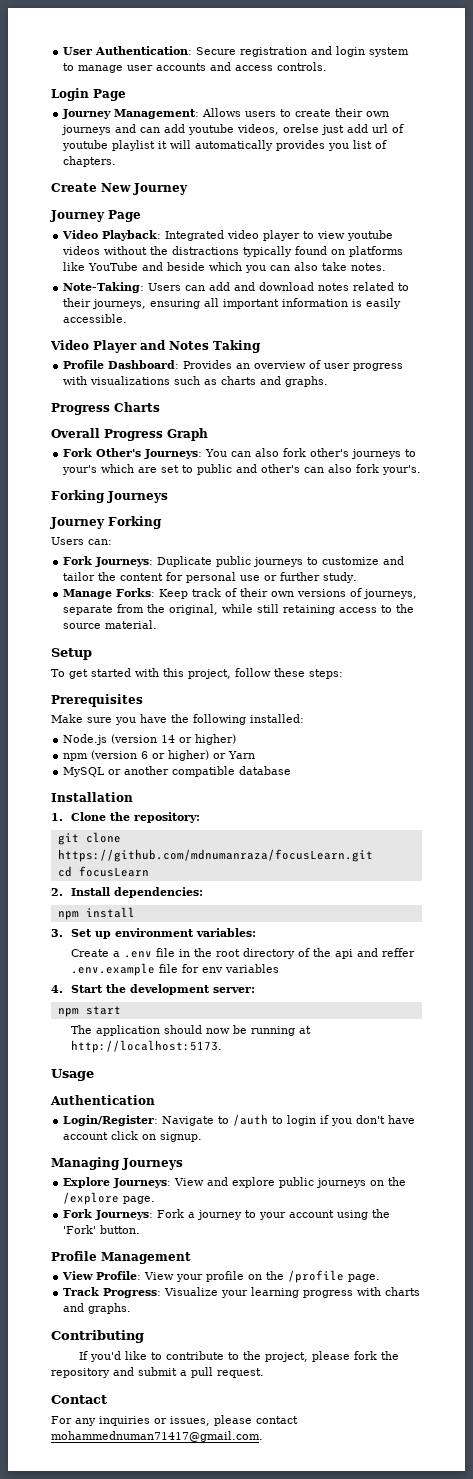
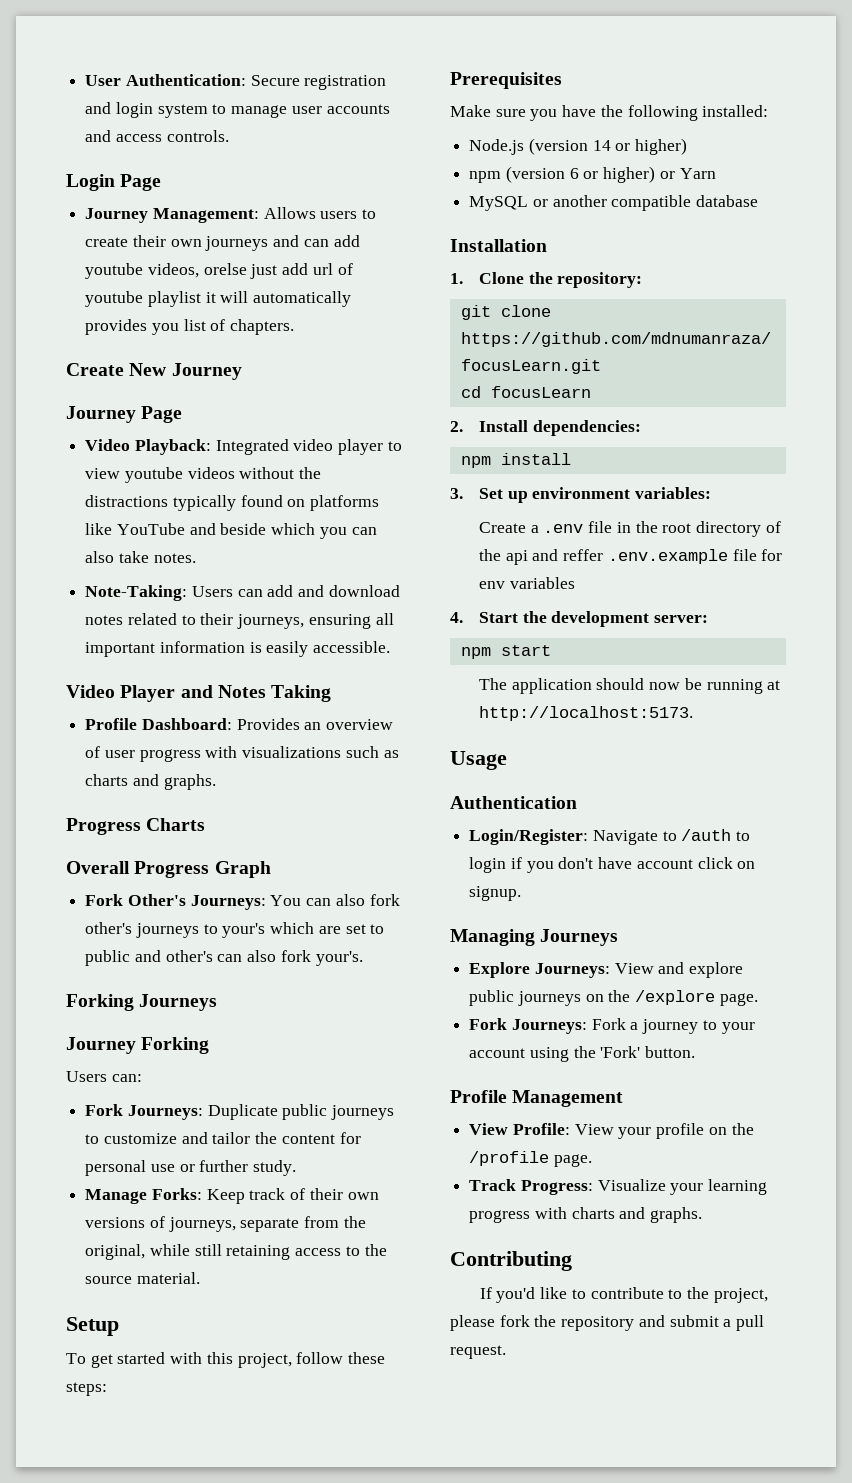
- Contact
- For any inquiries or issues, please contact mohammednuman71417@gmail.com.

